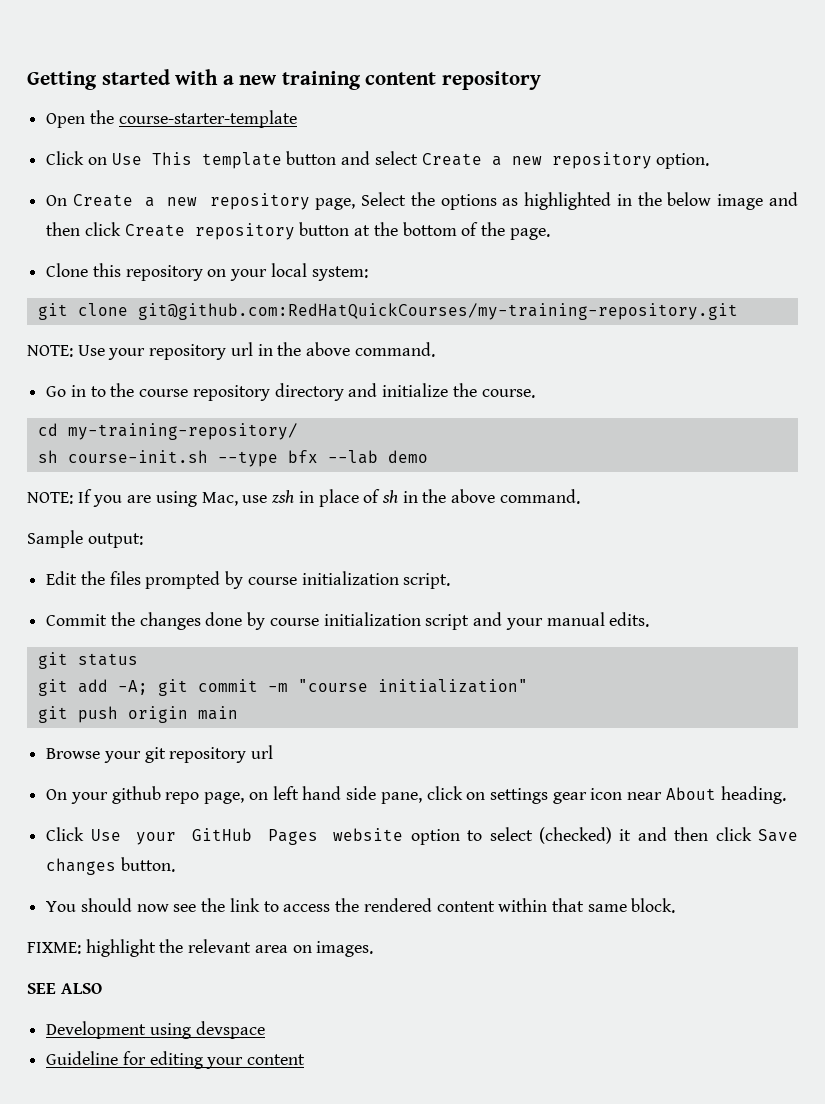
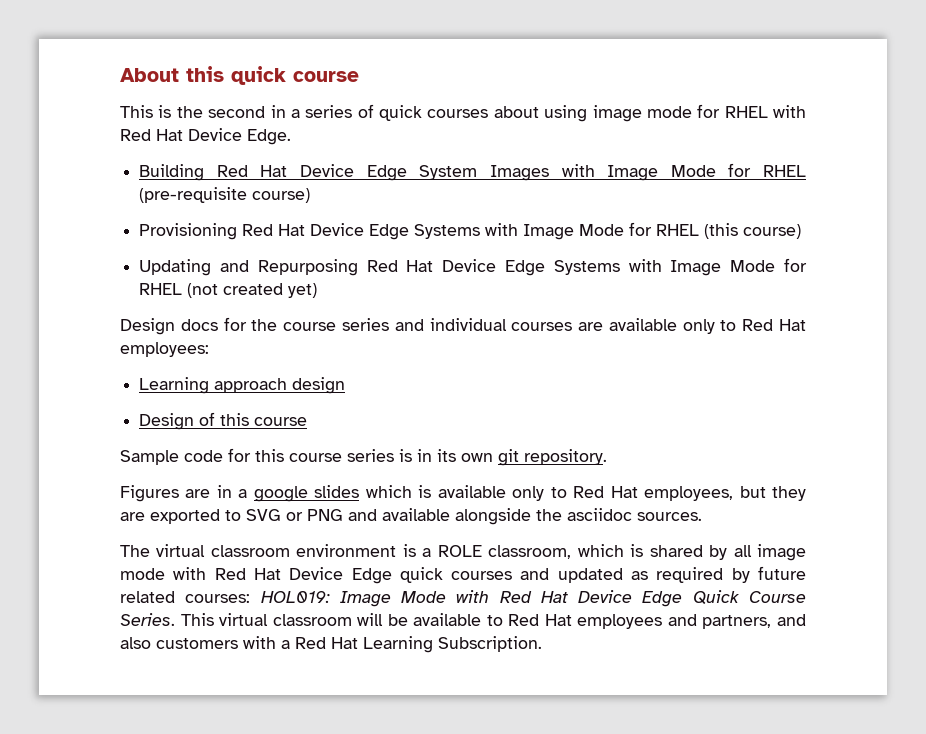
- Getting started with a new training content repository
- Open the course-starter-template
- Click on Use This template button and select Create a new repository option.
- On Create a new repository page, Select the options as highlighted in the below image and then click Create repository button at the bottom of the page.
- Clone this repository on your local system:
- git clone git@github.com:RedHatQuickCourses/my-training-repository.git
- NOTE: Use your repository url in the above command.
- Go in to the course repository directory and initialize the course.
- cd my-training-repository/
- sh course-init.sh --type bfx --lab demo
- NOTE: If you are using Mac, use zsh in place of sh in the above command.
- Sample output:
- Edit the files prompted by course initialization script.
- Commit the changes done by course initialization script and your manual edits.
- git status
- git add -A; git commit -m "course initialization"
- git push origin main
- Browse your git repository url
- On your github repo page, on left hand side pane, click on settings gear icon near About heading.
- Click Use your GitHub Pages website option to select (checked) it and then click Save changes button.
- You should now see the link to access the rendered content within that same block.
- FIXME: highlight the relevant area on images.
- SEE ALSO
- Development using devspace
- Guideline for editing your content
+ About this quick course
+ This is the second in a series of quick courses about using image mode for RHEL with Red Hat Device Edge.
+ Building Red Hat Device Edge System Images with Image Mode for RHEL (pre-requisite course)
+ Provisioning Red Hat Device Edge Systems with Image Mode for RHEL (this course)
+ Updating and Repurposing Red Hat Device Edge Systems with Image Mode for RHEL (not created yet)
+ Design docs for the course series and individual courses are available only to Red Hat employees:
+ Learning approach design
+ Design of this course
+ Sample code for this course series is in its own git repository.
+ Figures are in a google slides which is available only to Red Hat employees, but they are exported to SVG or PNG and available alongside the asciidoc sources.
+ The virtual classroom environment is a ROLE classroom, which is shared by all image mode with Red Hat Device Edge quick courses and updated as required by future related courses: HOL019: Image Mode with Red Hat Device Edge Quick Course Series. This virtual classroom will be available to Red Hat employees and partners, and also customers with a Red Hat Learning Subscription.

